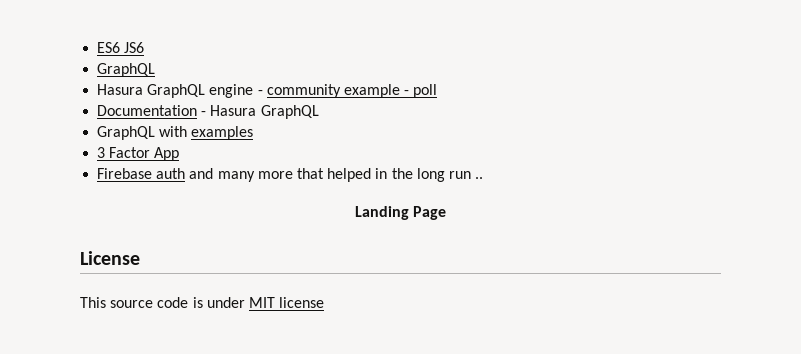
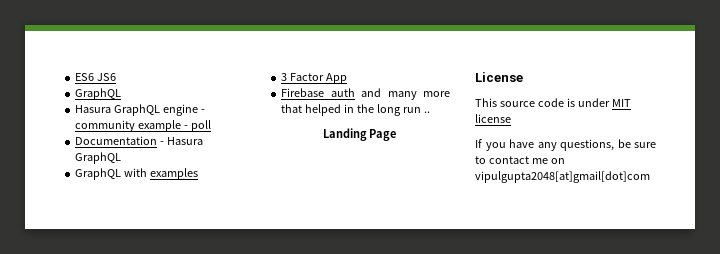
+ If you have any questions, be sure to contact me on vipulgupta2048[at]gmail[dot]com

